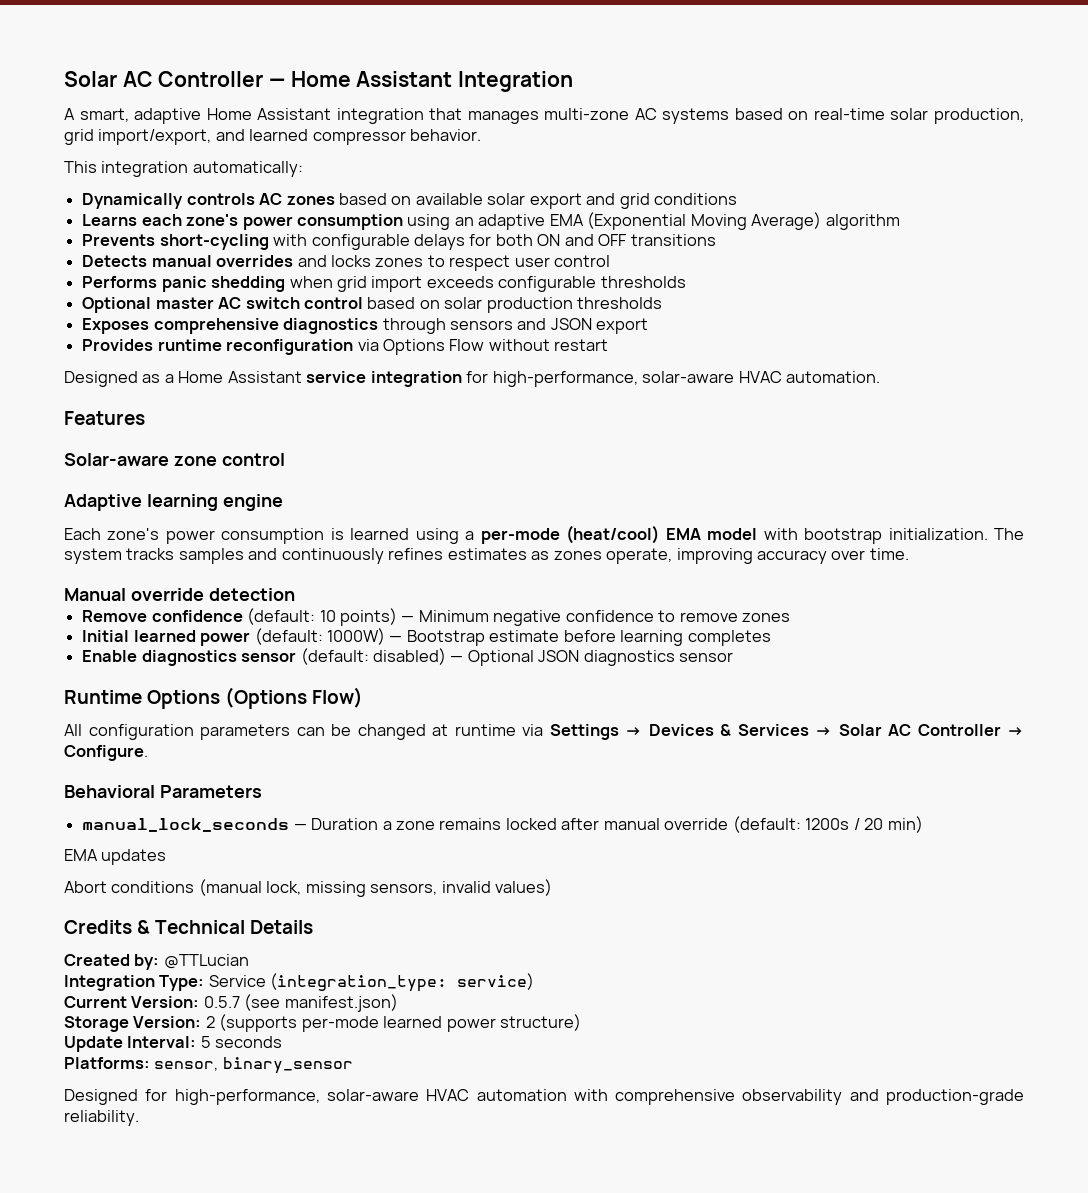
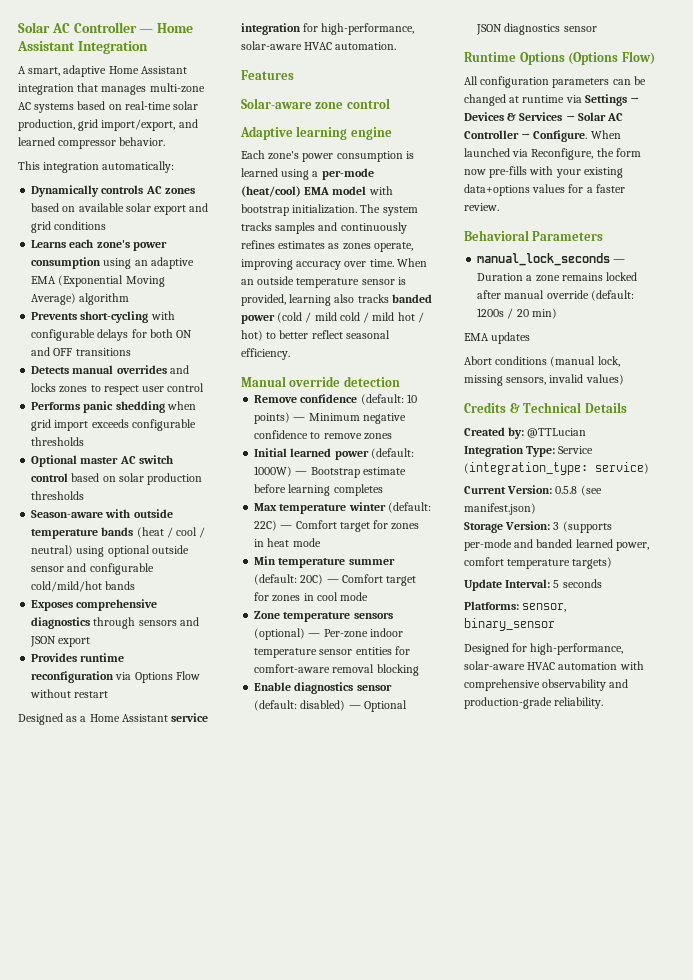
+ Season-aware with outside temperature bands (heat / cool / neutral) using optional outside sensor and configurable cold/mild/hot bands
+ When an outside temperature sensor is provided, learning also tracks banded power (cold / mild cold / mild hot / hot) to better reflect seasonal efficiency.
+ Max temperature winter (default: 22C) — Comfort target for zones in heat mode
+ Min temperature summer (default: 20C) — Comfort target for zones in cool mode
+ Zone temperature sensors (optional) — Per-zone indoor temperature sensor entities for comfort-aware removal blocking
+ When launched via Reconfigure, the form now pre-fills with your existing data+options values for a faster review.
- Current Version: 0.5.7 (see manifest.json)
+ Current Version: 0.5.8 (see manifest.json)
- Storage Version: 2 (supports per-mode learned power structure)
+ Storage Version: 3 (supports per-mode and banded learned power, comfort temperature targets)

